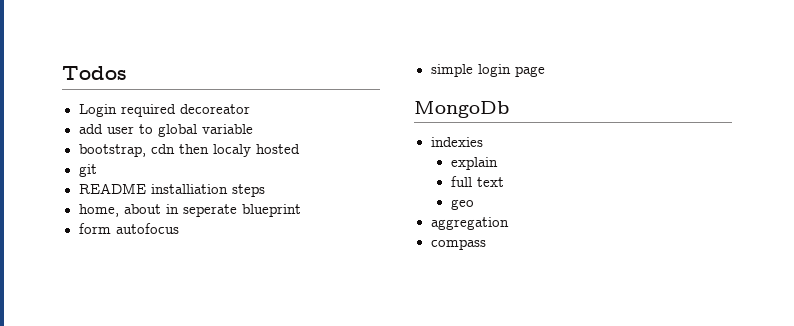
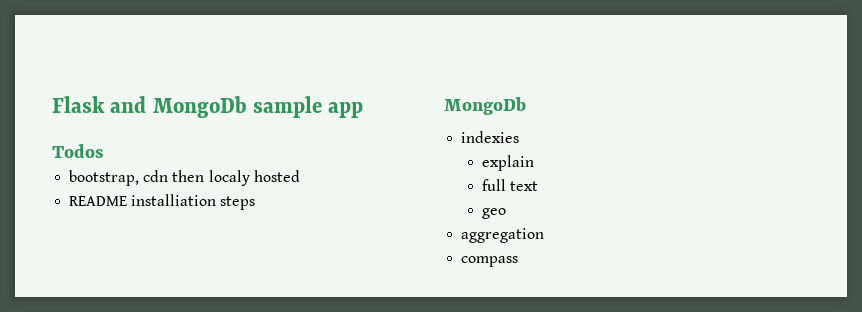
+ Flask and MongoDb sample app
  Todos
- Login required decoreator
- add user to global variable
- git
- home, about in seperate blueprint
- form autofocus
- simple login page

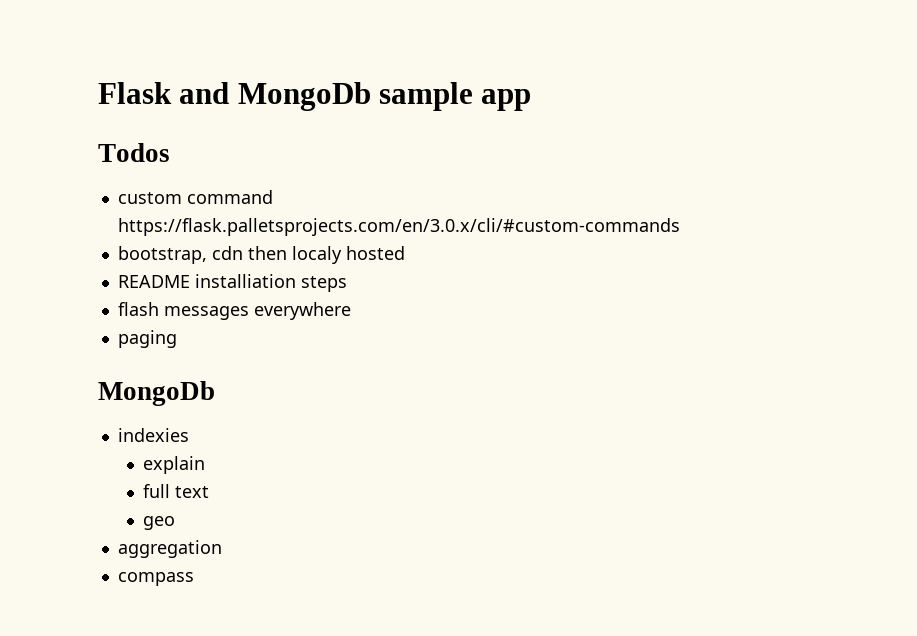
+ custom command https://flask.palletsprojects.com/en/3.0.x/cli/#custom-commands
+ flash messages everywhere
+ paging

